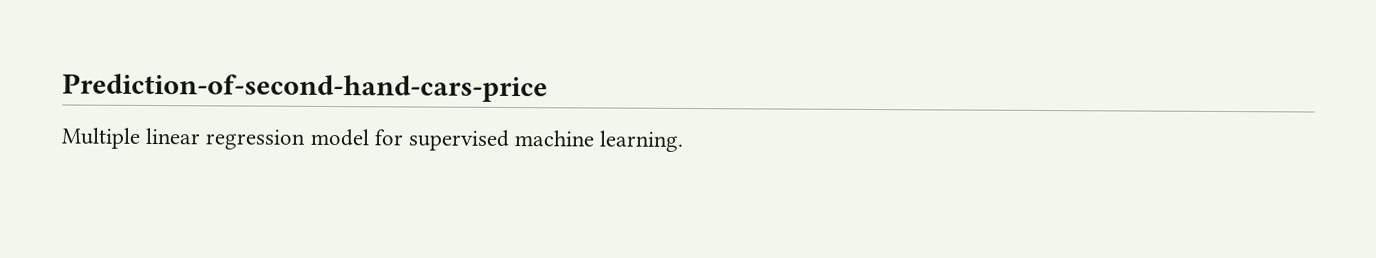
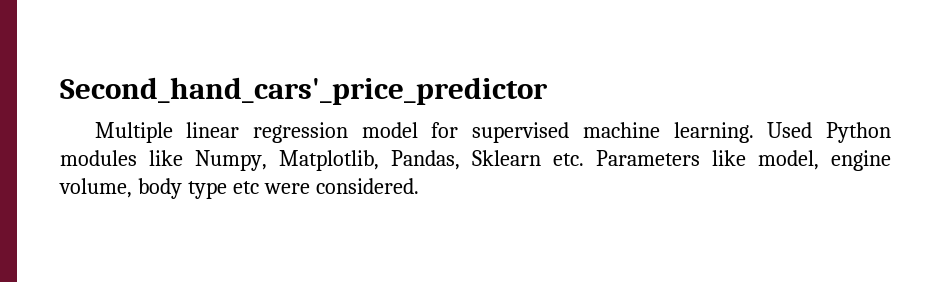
- Prediction-of-second-hand-cars-price
+ Second_hand_cars'_price_predictor
+ Used Python modules like Numpy, Matplotlib, Pandas, Sklearn etc. Parameters like model, engine volume, body type etc were considered.

